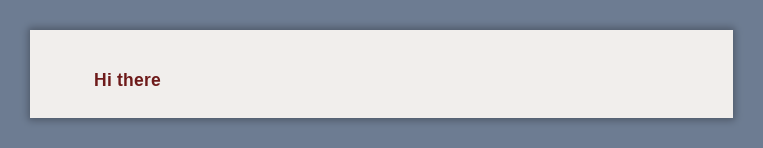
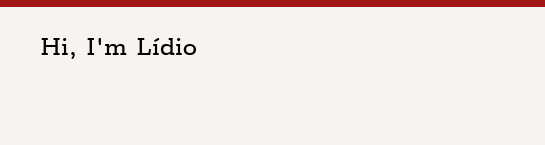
- Hi there
+ Hi, I'm Lídio

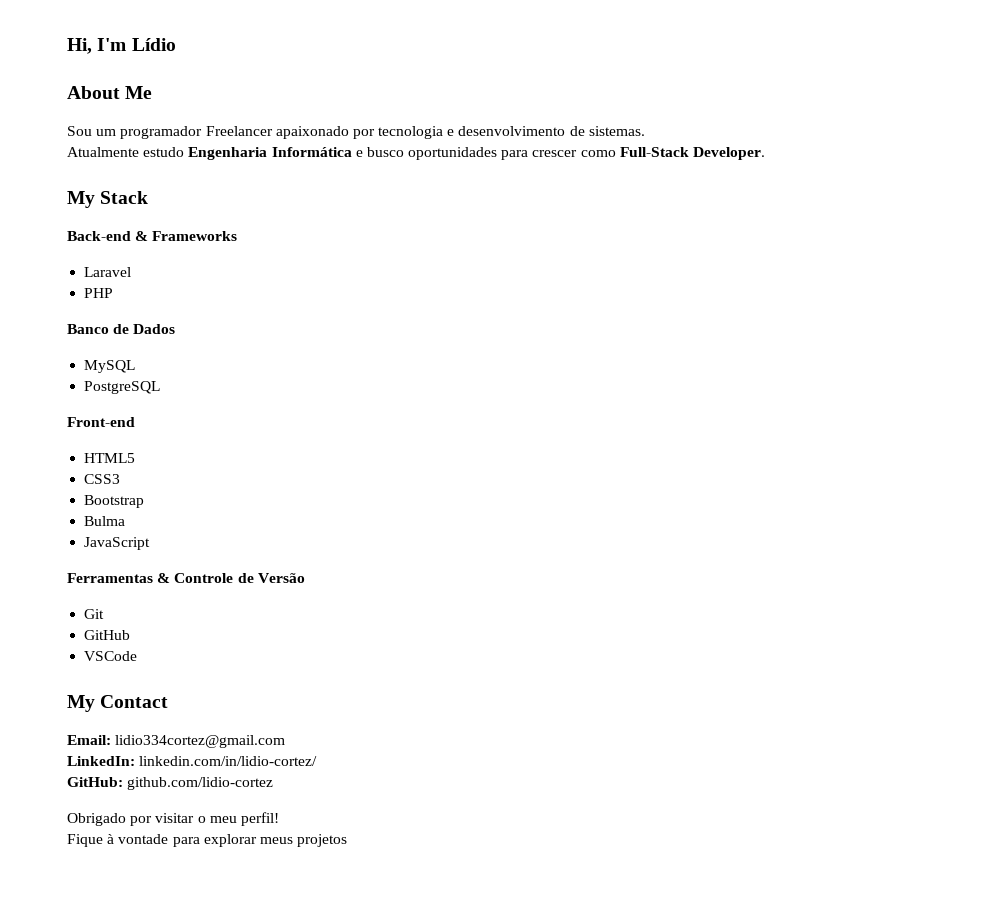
+ About Me
+ Sou um programador Freelancer apaixonado por tecnologia e desenvolvimento de sistemas.
+ Atualmente estudo Engenharia Informática e busco oportunidades para crescer como Full-Stack Developer.
+ My Stack
+ Back-end & Frameworks
+ Laravel
+ PHP
+ Banco de Dados
+ MySQL
+ PostgreSQL
+ Front-end
+ HTML5
+ CSS3
+ Bootstrap
+ Bulma
+ JavaScript
+ Ferramentas & Controle de Versão
+ Git
+ GitHub
+ VSCode
+ My Contact
+ Email: lidio334cortez@gmail.com
+ LinkedIn: linkedin.com/in/lidio-cortez/
+ GitHub: github.com/lidio-cortez
+ Obrigado por visitar o meu perfil!
+ Fique à vontade para explorar meus projetos

